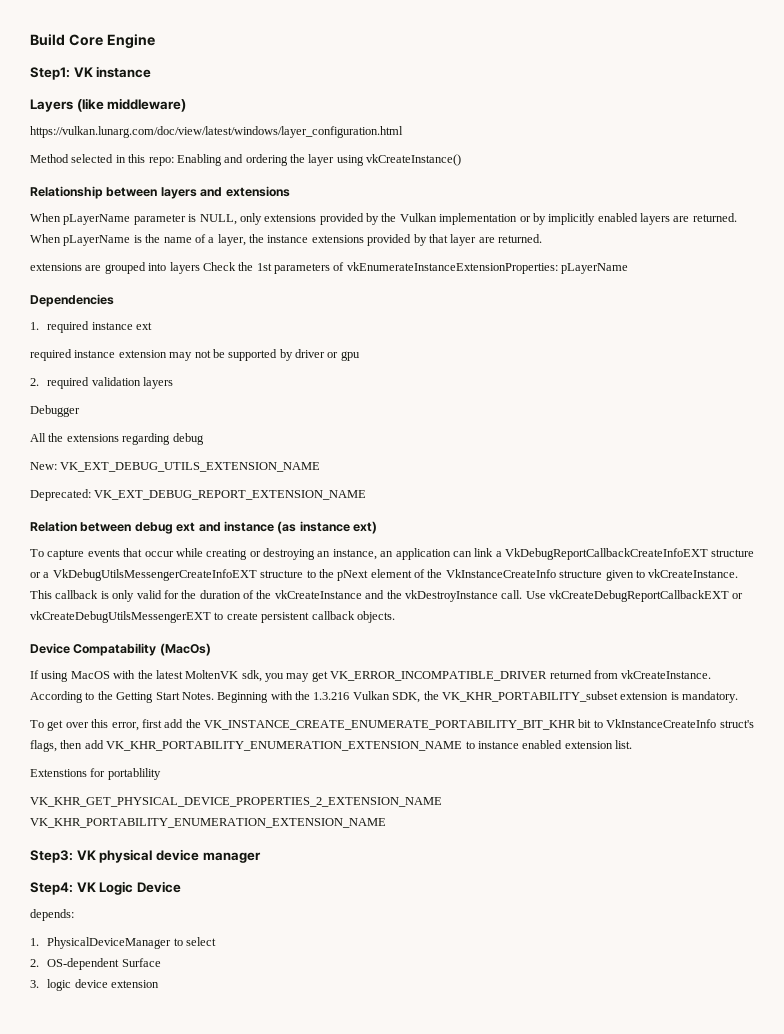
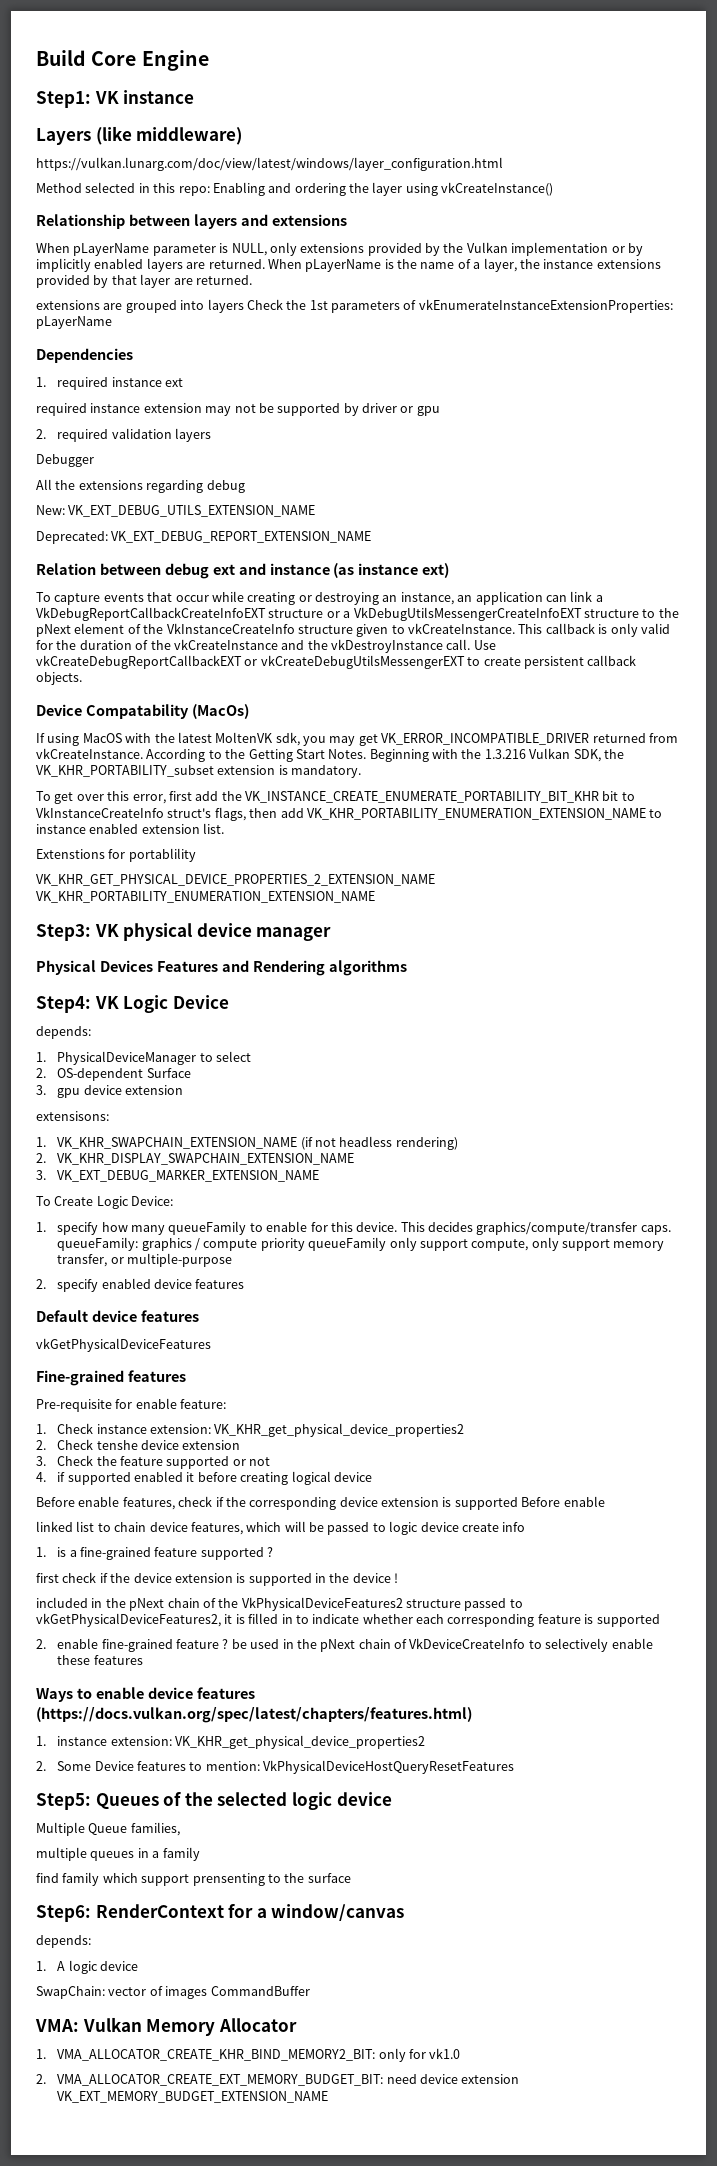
+ Physical Devices Features and Rendering algorithms
- 3. logic device extension
+ 3. gpu device extension
+ extensisons:
+ 1. VK_KHR_SWAPCHAIN_EXTENSION_NAME (if not headless rendering)
+ 2. VK_KHR_DISPLAY_SWAPCHAIN_EXTENSION_NAME
+ 3. VK_EXT_DEBUG_MARKER_EXTENSION_NAME
+ To Create Logic Device:
+ 1. specify how many queueFamily to enable for this device. This decides graphics/compute/transfer caps. queueFamily: graphics / compute priority queueFamily only support compute, only support memory transfer, or multiple-purpose
+ 2. specify enabled device features
+ Default device features
+ vkGetPhysicalDeviceFeatures
+ Fine-grained features
+ Pre-requisite for enable feature:
+ 1. Check instance extension: VK_KHR_get_physical_device_properties2
+ 2. Check tenshe device extension
+ 3. Check the feature supported or not
+ 4. if supported enabled it before creating logical device
+ Before enable features, check if the corresponding device extension is supported Before enable
+ linked list to chain device features, which will be passed to logic device create info
+ 1. is a fine-grained feature supported ?
+ first check if the device extension is supported in the device !
+ included in the pNext chain of the VkPhysicalDeviceFeatures2 structure passed to vkGetPhysicalDeviceFeatures2, it is filled in to indicate whether each corresponding feature is supported
+ 2. enable fine-grained feature ? be used in the pNext chain of VkDeviceCreateInfo to selectively enable these features
+ Ways to enable device features (https://docs.vulkan.org/spec/latest/chapters/features.html)
+ 1. instance extension: VK_KHR_get_physical_device_properties2
+ 2. Some Device features to mention: VkPhysicalDeviceHostQueryResetFeatures
+ Step5: Queues of the selected logic device
+ Multiple Queue families,
+ multiple queues in a family
+ find family which support prensenting to the surface
+ Step6: RenderContext for a window/canvas
+ depends:
+ 1. A logic device
+ SwapChain: vector of images CommandBuffer
+ VMA: Vulkan Memory Allocator
+ 1. VMA_ALLOCATOR_CREATE_KHR_BIND_MEMORY2_BIT: only for vk1.0
+ 2. VMA_ALLOCATOR_CREATE_EXT_MEMORY_BUDGET_BIT: need device extension VK_EXT_MEMORY_BUDGET_EXTENSION_NAME

